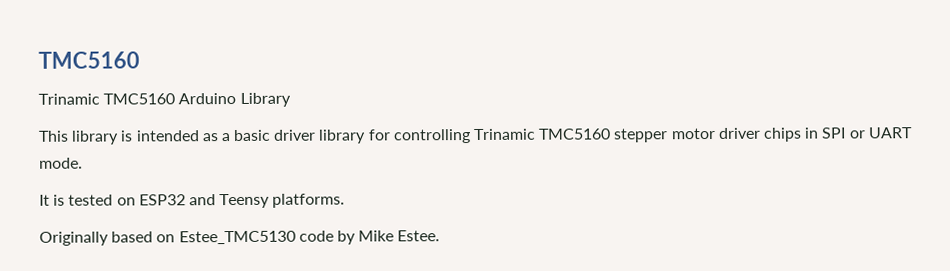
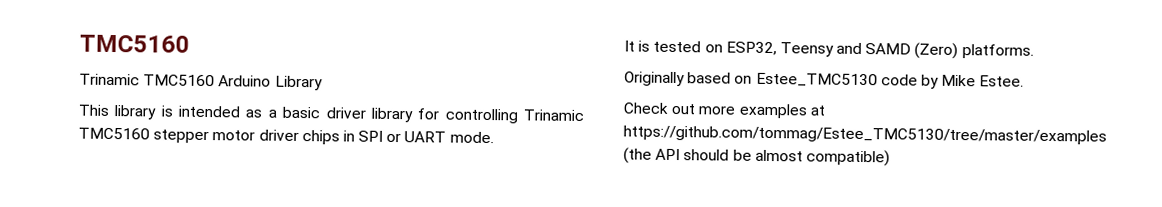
- It is tested on ESP32 and Teensy platforms.
+ It is tested on ESP32, Teensy and SAMD (Zero) platforms.
+ Check out more examples at https://github.com/tommag/Estee_TMC5130/tree/master/examples (the API should be almost compatible)

